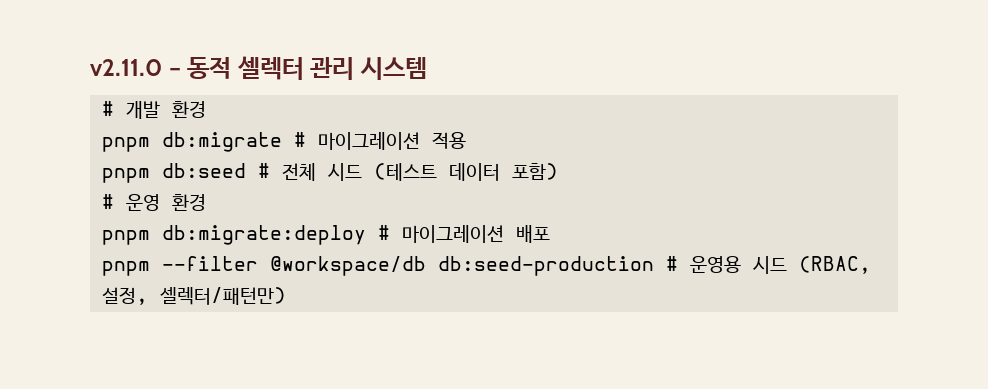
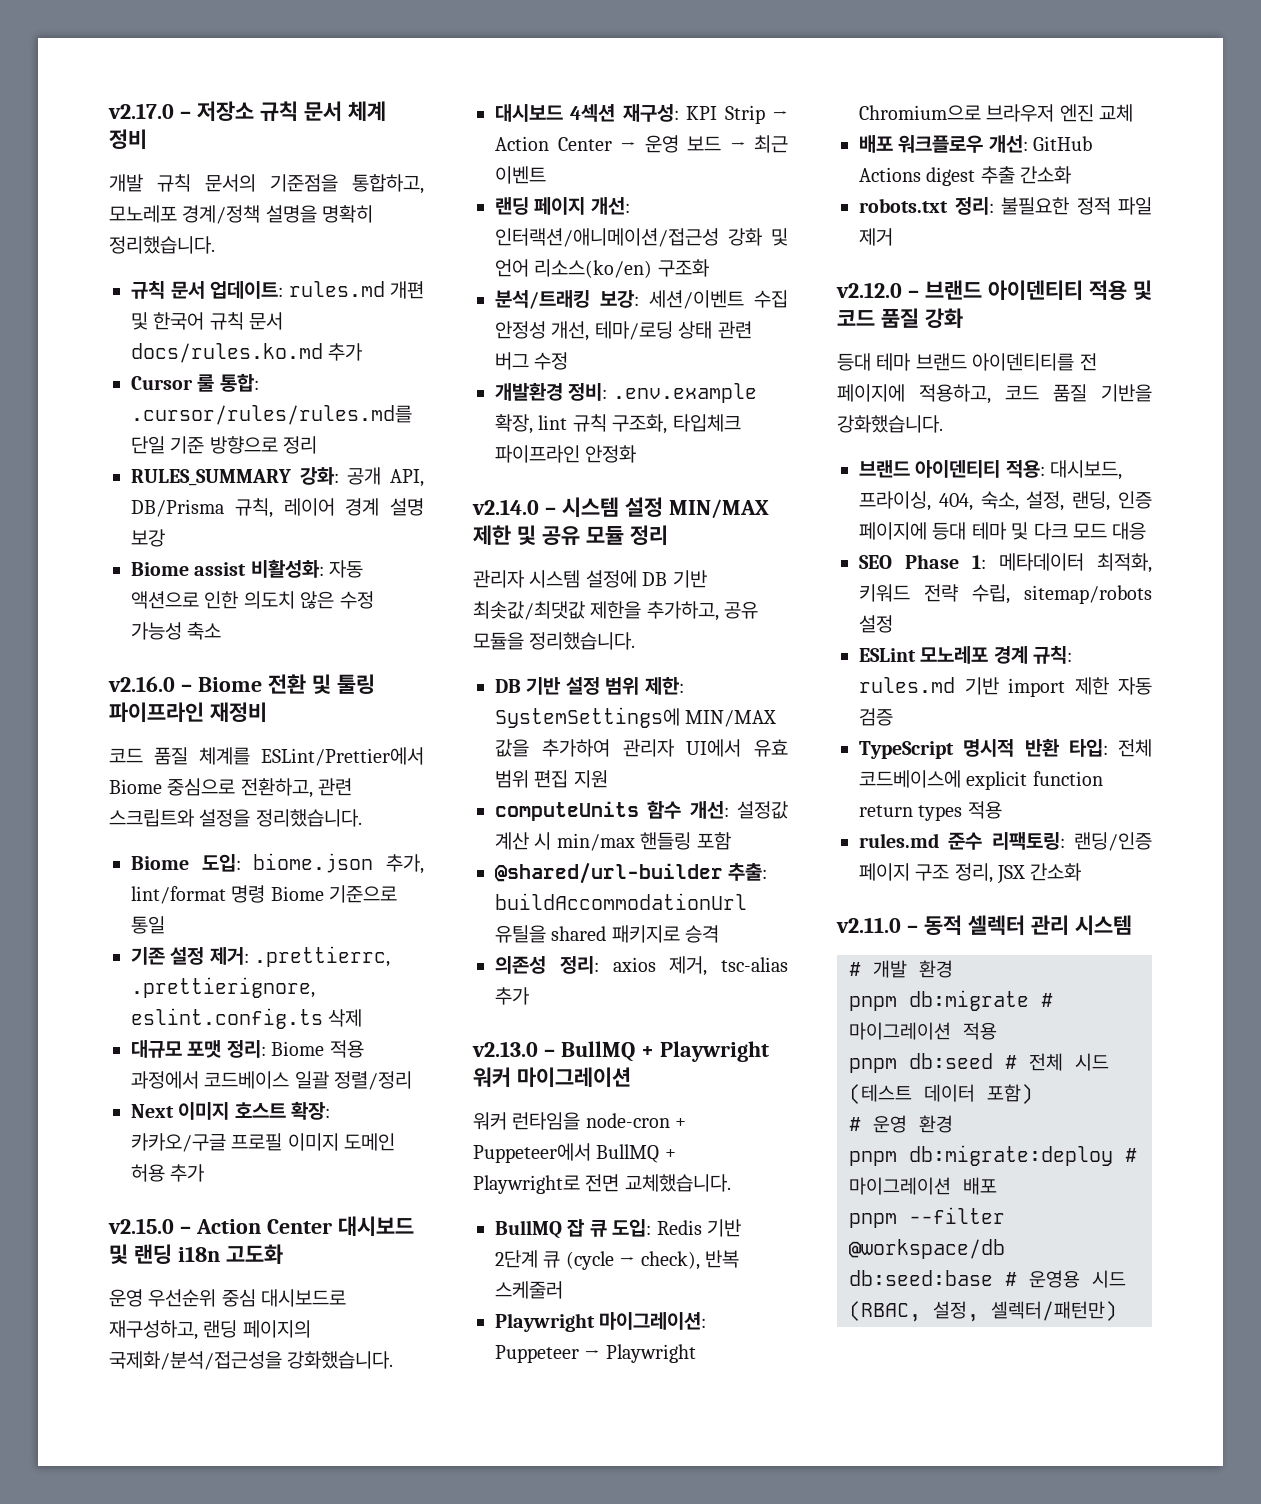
+ v2.17.0 – 저장소 규칙 문서 체계 정비
+ 개발 규칙 문서의 기준점을 통합하고, 모노레포 경계/정책 설명을 명확히 정리했습니다.
+ 규칙 문서 업데이트: rules.md 개편 및 한국어 규칙 문서 docs/rules.ko.md 추가
+ Cursor 룰 통합: .cursor/rules/rules.md를 단일 기준 방향으로 정리
+ RULES_SUMMARY 강화: 공개 API, DB/Prisma 규칙, 레이어 경계 설명 보강
+ Biome assist 비활성화: 자동 액션으로 인한 의도치 않은 수정 가능성 축소
+ v2.16.0 – Biome 전환 및 툴링 파이프라인 재정비
+ 코드 품질 체계를 ESLint/Prettier에서 Biome 중심으로 전환하고, 관련 스크립트와 설정을 정리했습니다.
+ Biome 도입: biome.json 추가, lint/format 명령 Biome 기준으로 통일
+ 기존 설정 제거: .prettierrc, .prettierignore, eslint.config.ts 삭제
+ 대규모 포맷 정리: Biome 적용 과정에서 코드베이스 일괄 정렬/정리
+ Next 이미지 호스트 확장: 카카오/구글 프로필 이미지 도메인 허용 추가
+ v2.15.0 – Action Center 대시보드 및 랜딩 i18n 고도화
+ 운영 우선순위 중심 대시보드로 재구성하고, 랜딩 페이지의 국제화/분석/접근성을 강화했습니다.
+ 대시보드 4섹션 재구성: KPI Strip → Action Center → 운영 보드 → 최근 이벤트
+ 랜딩 페이지 개선: 인터랙션/애니메이션/접근성 강화 및 언어 리소스(ko/en) 구조화
+ 분석/트래킹 보강: 세션/이벤트 수집 안정성 개선, 테마/로딩 상태 관련 버그 수정
+ 개발환경 정비: .env.example 확장, lint 규칙 구조화, 타입체크 파이프라인 안정화
+ v2.14.0 – 시스템 설정 MIN/MAX 제한 및 공유 모듈 정리
+ 관리자 시스템 설정에 DB 기반 최솟값/최댓값 제한을 추가하고, 공유 모듈을 정리했습니다.
+ DB 기반 설정 범위 제한: SystemSettings에 MIN/MAX 값을 추가하여 관리자 UI에서 유효 범위 편집 지원
+ computeUnits 함수 개선: 설정값 계산 시 min/max 핸들링 포함
+ @shared/url-builder 추출: buildAccommodationUrl 유틸을 shared 패키지로 승격
+ 의존성 정리: axios 제거, tsc-alias 추가
+ v2.13.0 – BullMQ + Playwright 워커 마이그레이션
+ 워커 런타임을 node-cron + Puppeteer에서 BullMQ + Playwright로 전면 교체했습니다.
+ BullMQ 잡 큐 도입: Redis 기반 2단계 큐 (cycle → check), 반복 스케줄러
+ Playwright 마이그레이션: Puppeteer → Playwright Chromium으로 브라우저 엔진 교체
+ 배포 워크플로우 개선: GitHub Actions digest 추출 간소화
+ robots.txt 정리: 불필요한 정적 파일 제거
+ v2.12.0 – 브랜드 아이덴티티 적용 및 코드 품질 강화
+ 등대 테마 브랜드 아이덴티티를 전 페이지에 적용하고, 코드 품질 기반을 강화했습니다.
+ 브랜드 아이덴티티 적용: 대시보드, 프라이싱, 404, 숙소, 설정, 랜딩, 인증 페이지에 등대 테마 및 다크 모드 대응
+ SEO Phase 1: 메타데이터 최적화, 키워드 전략 수립, sitemap/robots 설정
+ ESLint 모노레포 경계 규칙: rules.md 기반 import 제한 자동 검증
+ TypeScript 명시적 반환 타입: 전체 코드베이스에 explicit function return types 적용
+ rules.md 준수 리팩토링: 랜딩/인증 페이지 구조 정리, JSX 간소화
- pnpm --filter @workspace/db db:seed-production # 운영용 시드 (RBAC, 설정, 셀렉터/패턴만)
+ pnpm --filter @workspace/db db:seed:base # 운영용 시드 (RBAC, 설정, 셀렉터/패턴만)

